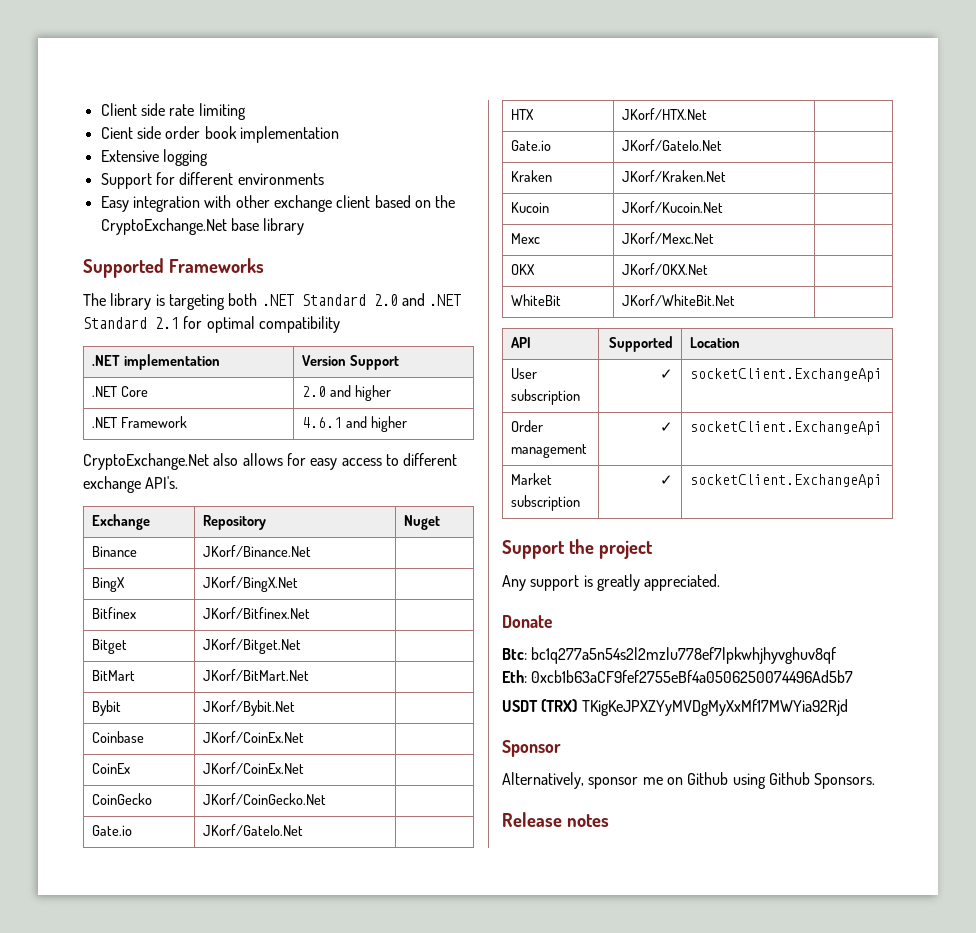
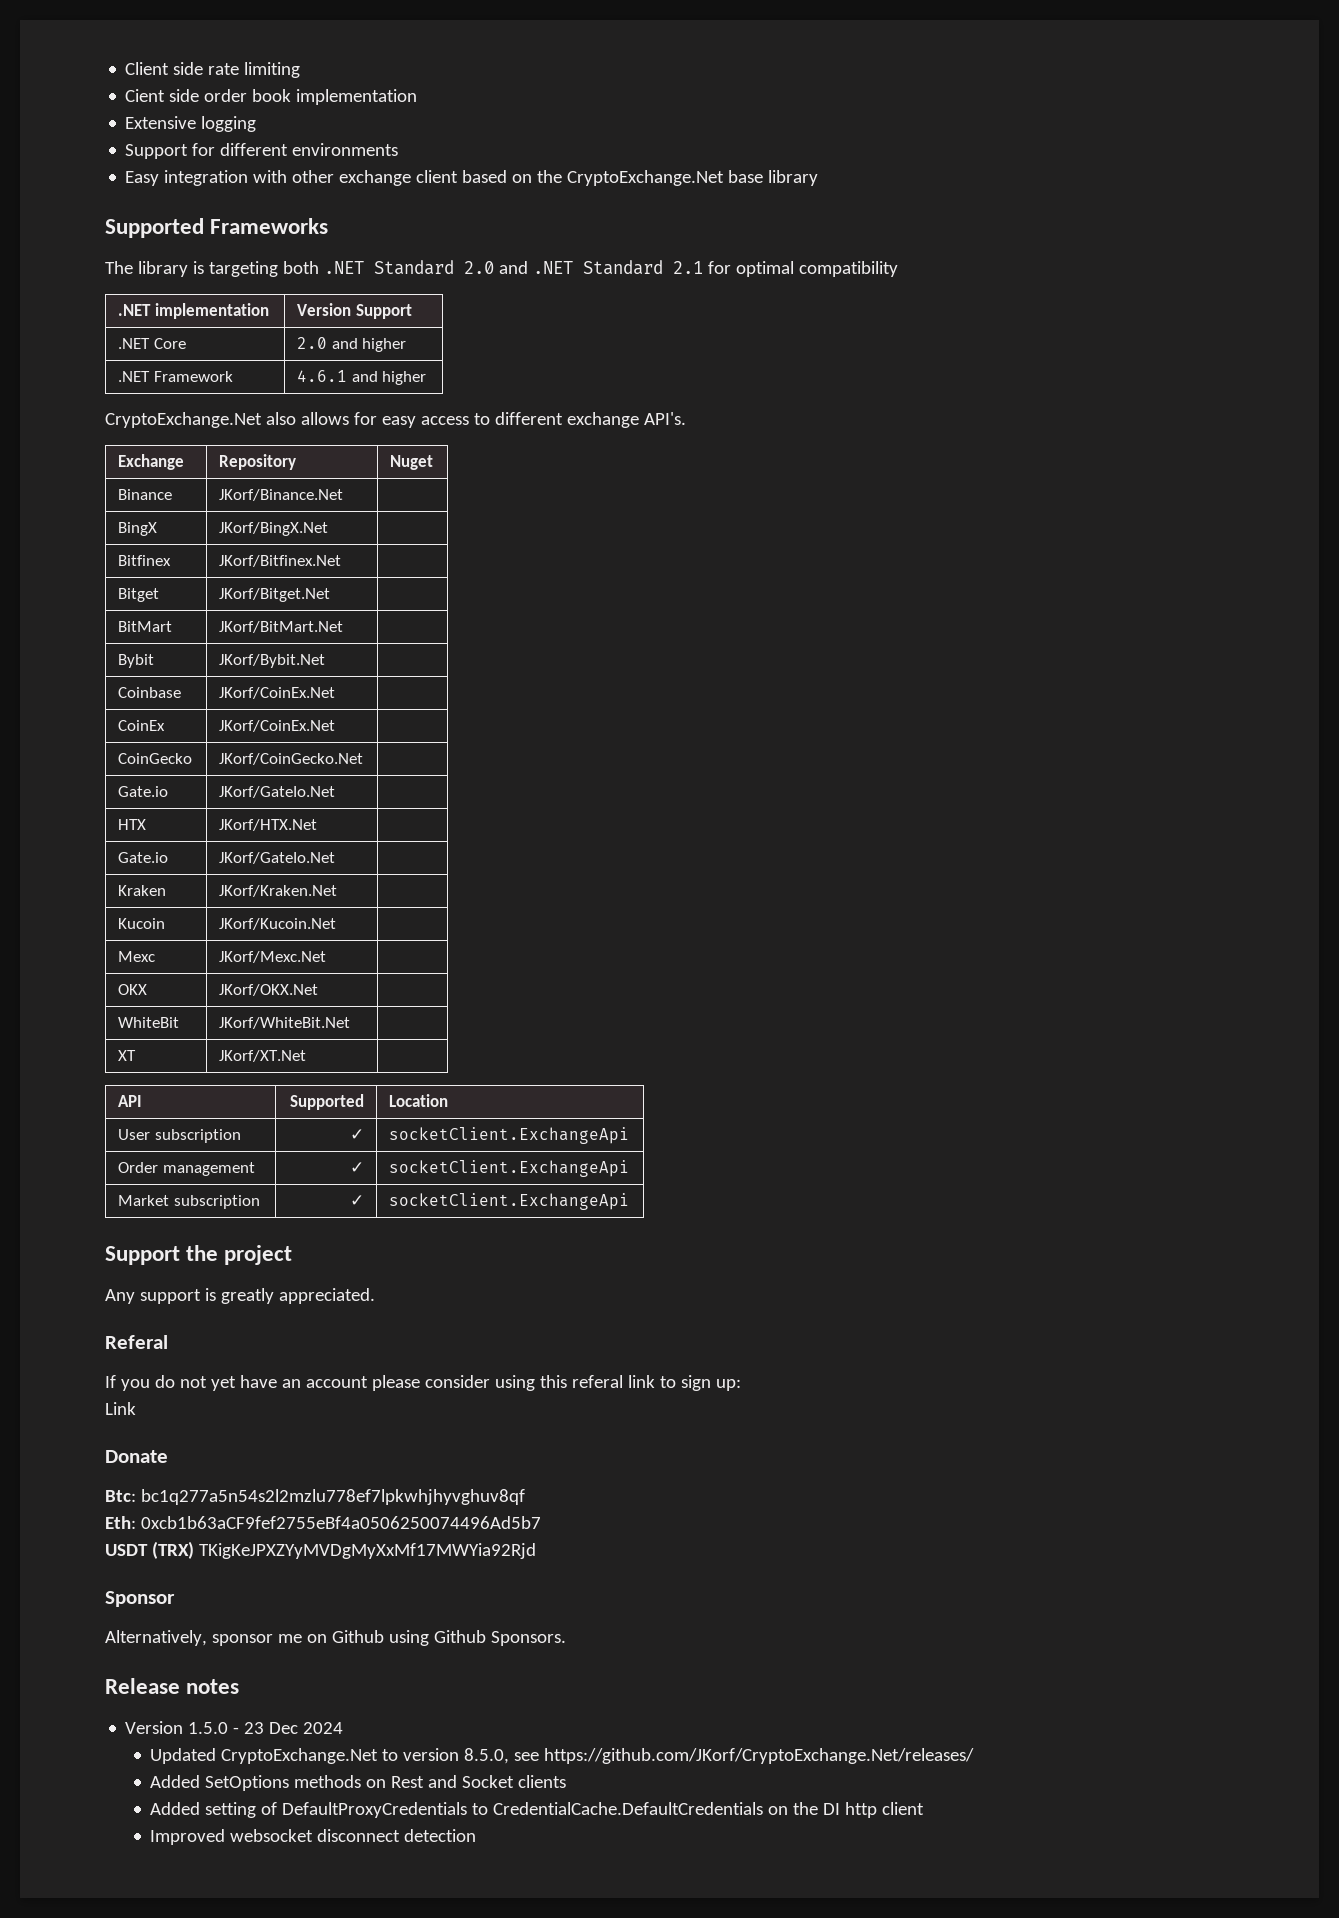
+ XT | JKorf/XT.Net |
+ Referal
+ If you do not yet have an account please consider using this referal link to sign up:
+ Link
+ Version 1.5.0 - 23 Dec 2024
+ Updated CryptoExchange.Net to version 8.5.0, see https://github.com/JKorf/CryptoExchange.Net/releases/
+ Added SetOptions methods on Rest and Socket clients
+ Added setting of DefaultProxyCredentials to CredentialCache.DefaultCredentials on the DI http client
+ Improved websocket disconnect detection

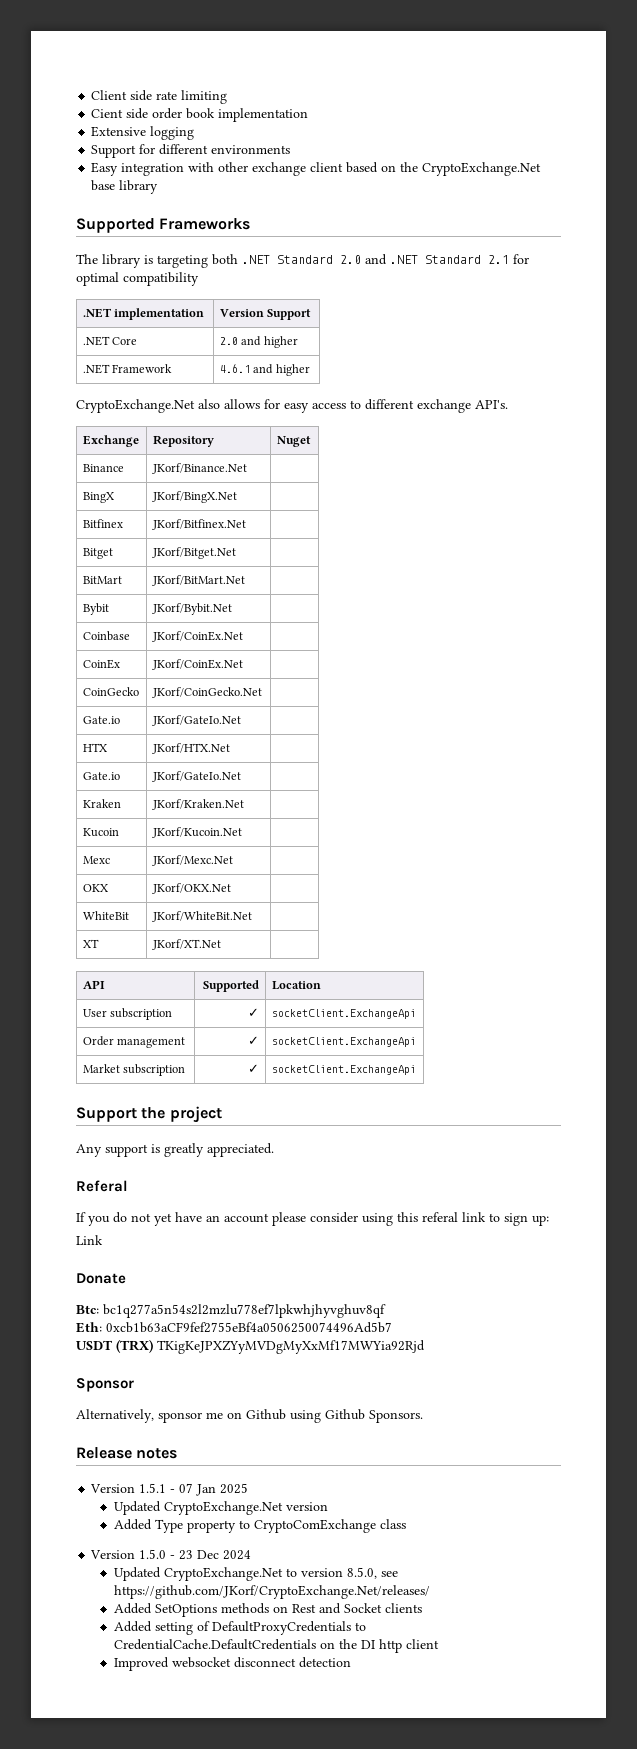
+ Version 1.5.1 - 07 Jan 2025
+ Updated CryptoExchange.Net version
+ Added Type property to CryptoComExchange class

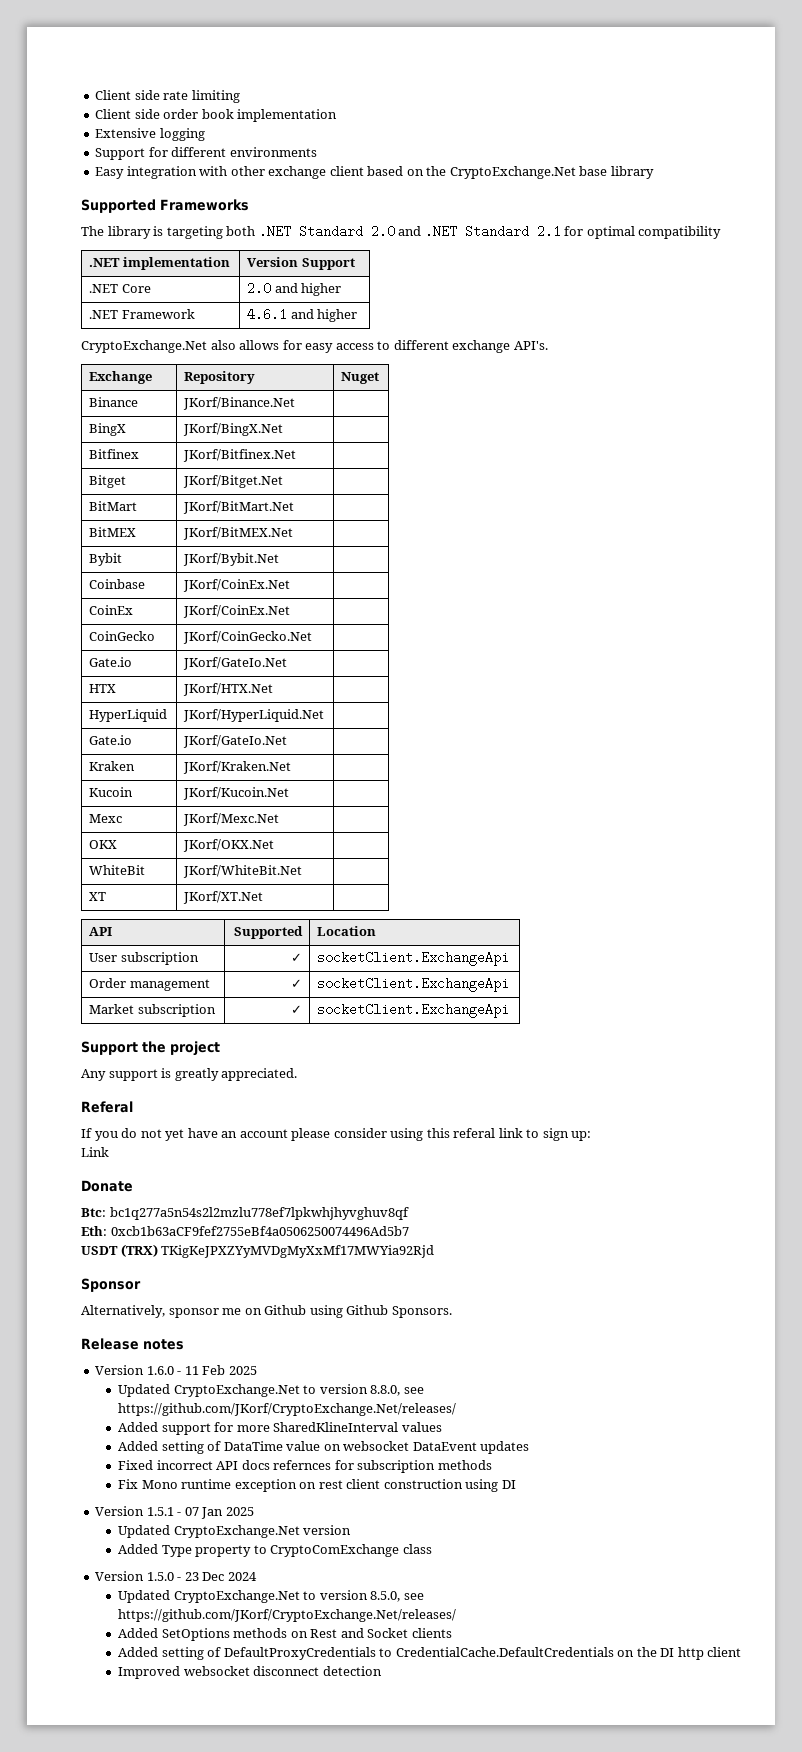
- Cient side order book implementation
+ Client side order book implementation
+ BitMEX | JKorf/BitMEX.Net |
+ HyperLiquid | JKorf/HyperLiquid.Net |
+ Version 1.6.0 - 11 Feb 2025
+ Updated CryptoExchange.Net to version 8.8.0, see https://github.com/JKorf/CryptoExchange.Net/releases/
+ Added support for more SharedKlineInterval values
+ Added setting of DataTime value on websocket DataEvent updates
+ Fixed incorrect API docs refernces for subscription methods
+ Fix Mono runtime exception on rest client construction using DI

